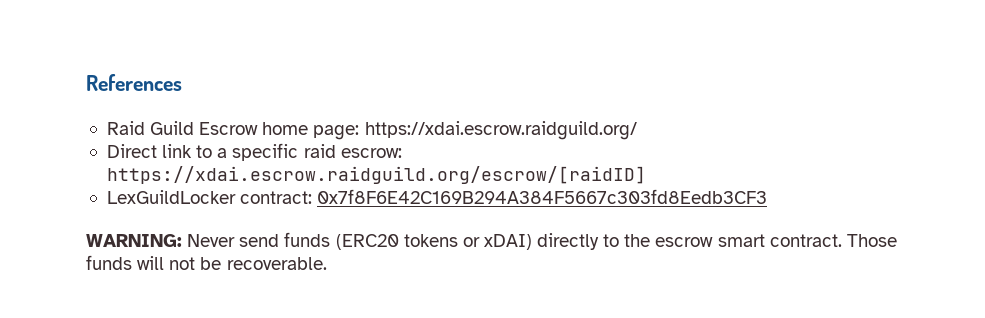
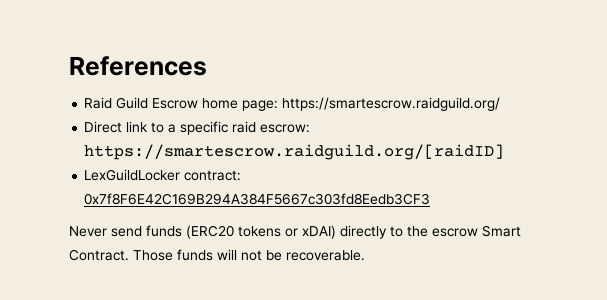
- Raid Guild Escrow home page: https://xdai.escrow.raidguild.org/
+ Raid Guild Escrow home page: https://smartescrow.raidguild.org/
- Direct link to a specific raid escrow: https://xdai.escrow.raidguild.org/escrow/[raidID]
+ Direct link to a specific raid escrow: https://smartescrow.raidguild.org/[raidID]
- WARNING: Never send funds (ERC20 tokens or xDAI) directly to the escrow smart contract.
+ Never send funds (ERC20 tokens or xDAI) directly to the escrow Smart Contract.

